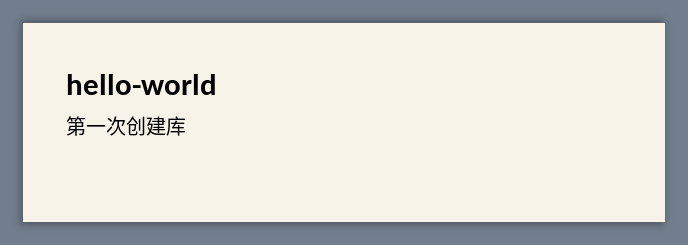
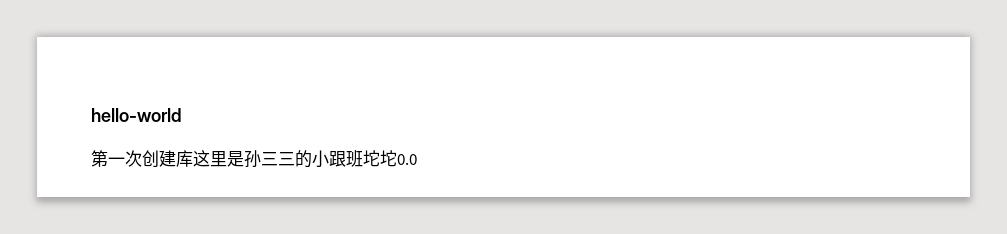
- 第一次创建库
+ 第一次创建库这里是孙三三的小跟班坨坨0.0

